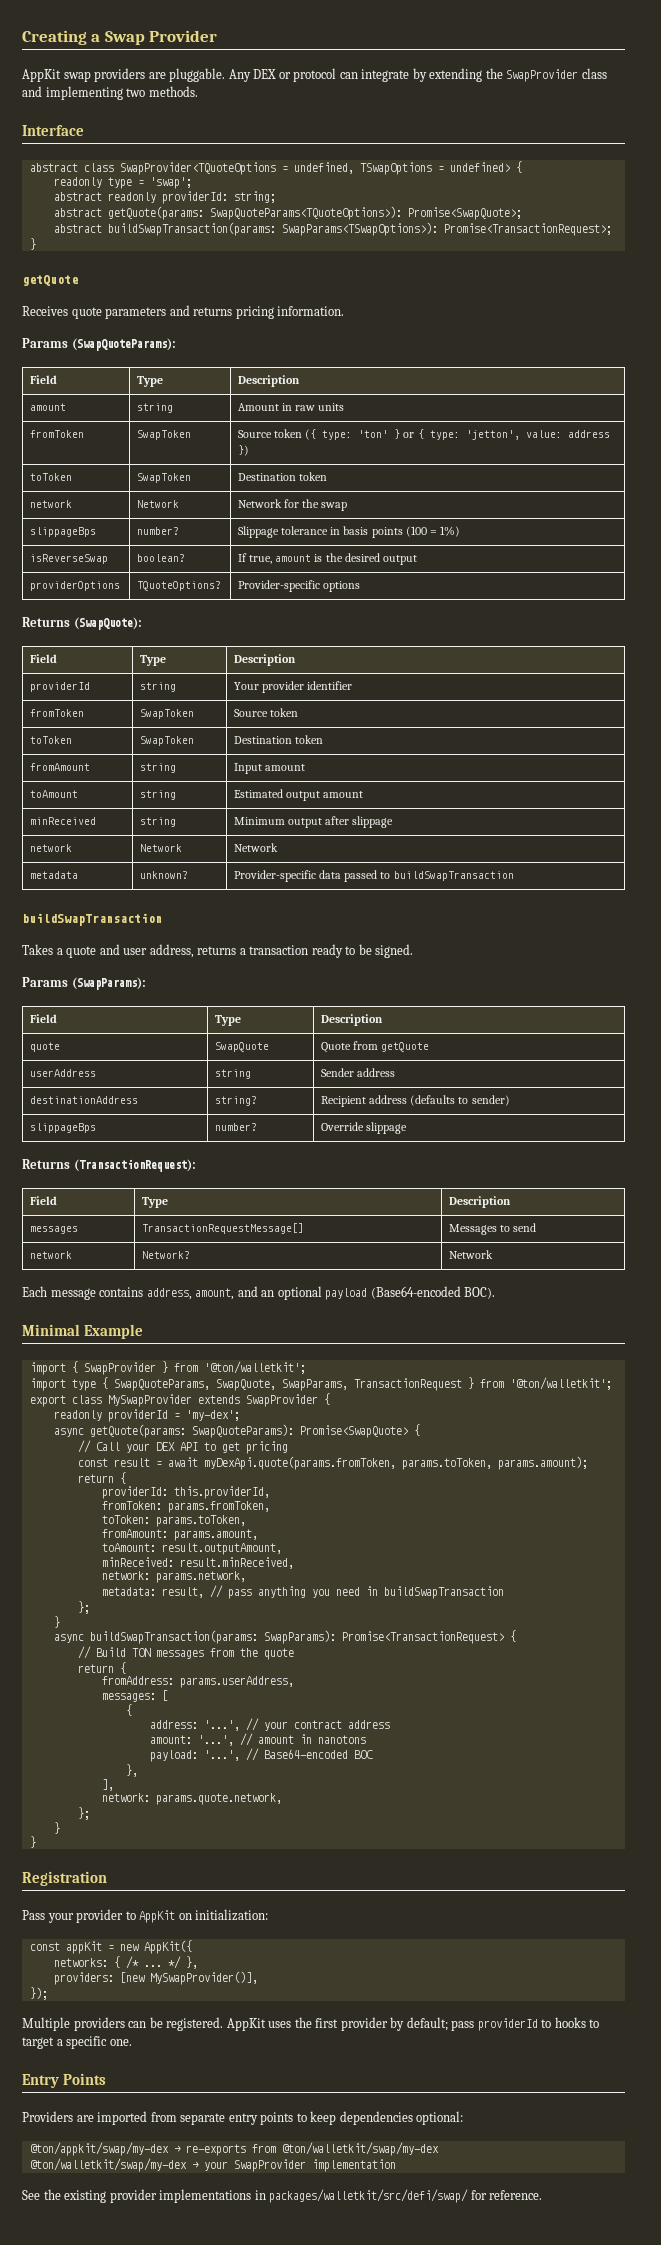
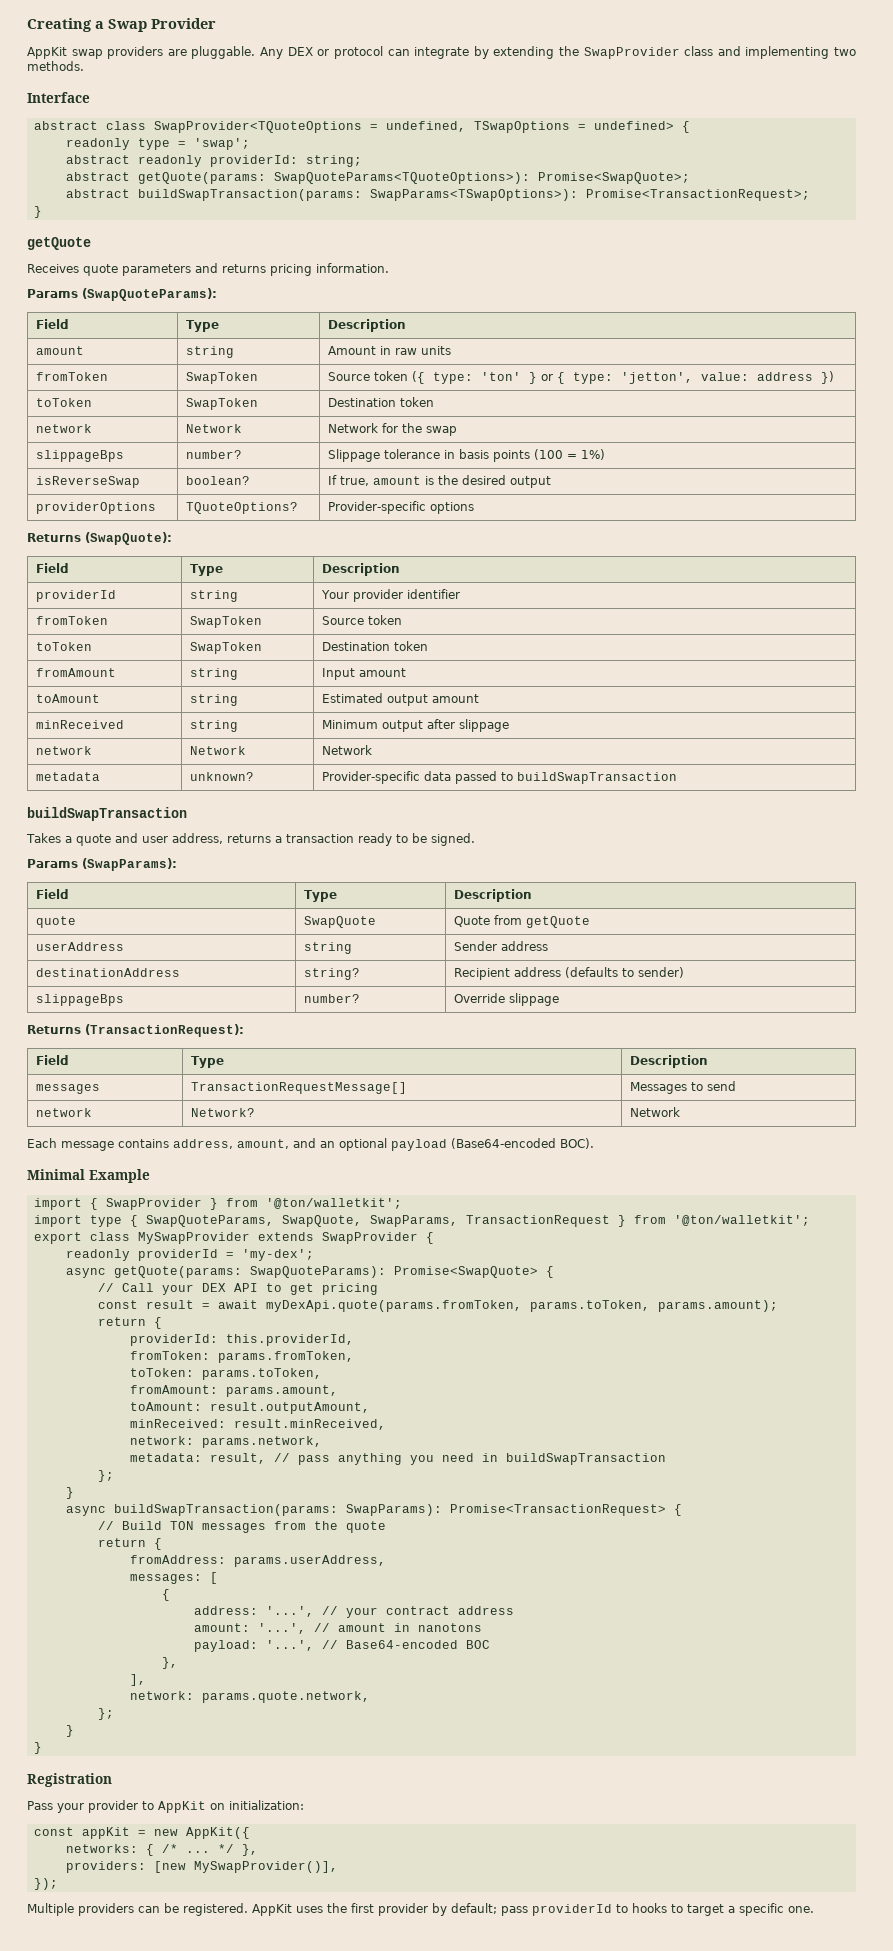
- Entry Points
- Providers are imported from separate entry points to keep dependencies optional:
- @ton/appkit/swap/my-dex → re-exports from @ton/walletkit/swap/my-dex
- @ton/walletkit/swap/my-dex → your SwapProvider implementation
- See the existing provider implementations in packages/walletkit/src/defi/swap/ for reference.

